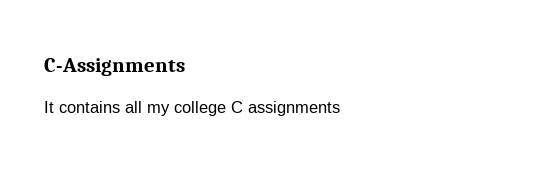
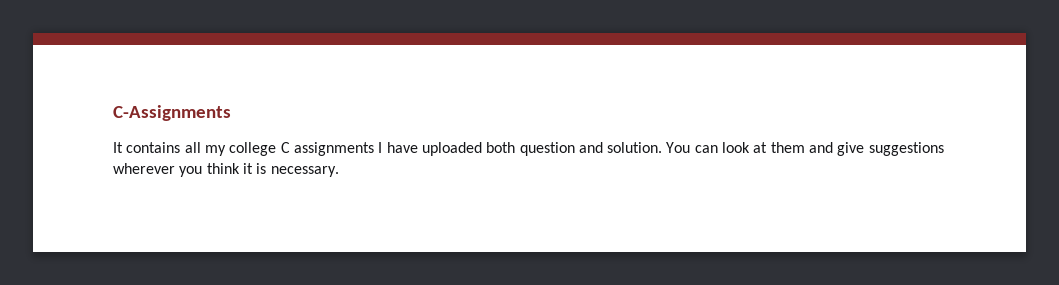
- It contains all my college C assignments
+ It contains all my college C assignments I have uploaded both question and solution. You can look at them and give suggestions wherever you think it is necessary.

